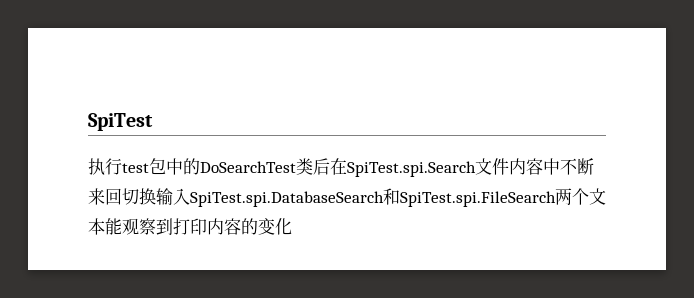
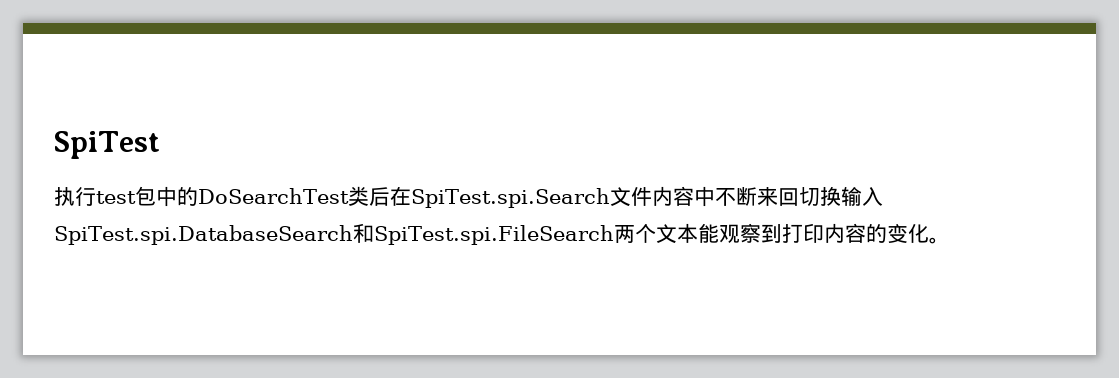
- 执行test包中的DoSearchTest类后在SpiTest.spi.Search文件内容中不断来回切换输入SpiTest.spi.DatabaseSearch和SpiTest.spi.FileSearch两个文本能观察到打印内容的变化
+ 执行test包中的DoSearchTest类后在SpiTest.spi.Search文件内容中不断来回切换输入SpiTest.spi.DatabaseSearch和SpiTest.spi.FileSearch两个文本能观察到打印内容的变化。

